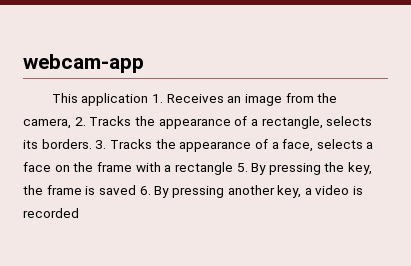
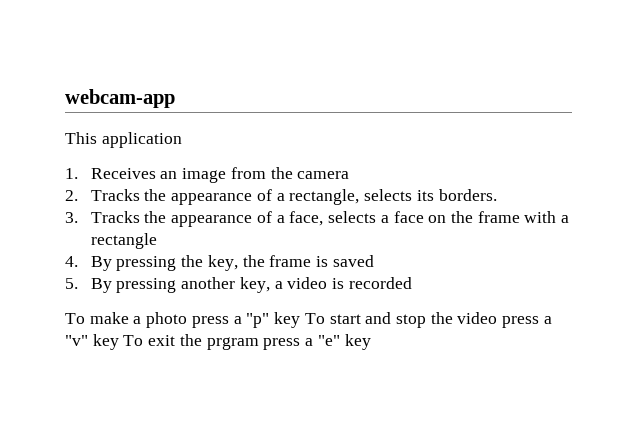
- This application 1. Receives an image from the camera, 2. Tracks the appearance of a rectangle, selects its borders. 3. Tracks the appearance of a face, selects a face on the frame with a rectangle 5. By pressing the key, the frame is saved 6. By pressing another key, a video is recorded
+ This application
+ 1. Receives an image from the camera
+ 2. Tracks the appearance of a rectangle, selects its borders.
+ 3. Tracks the appearance of a face, selects a face on the frame with a rectangle
+ 4. By pressing the key, the frame is saved
+ 5. By pressing another key, a video is recorded
+ To make a photo press a "p" key To start and stop the video press a "v" key To exit the prgram press a "e" key

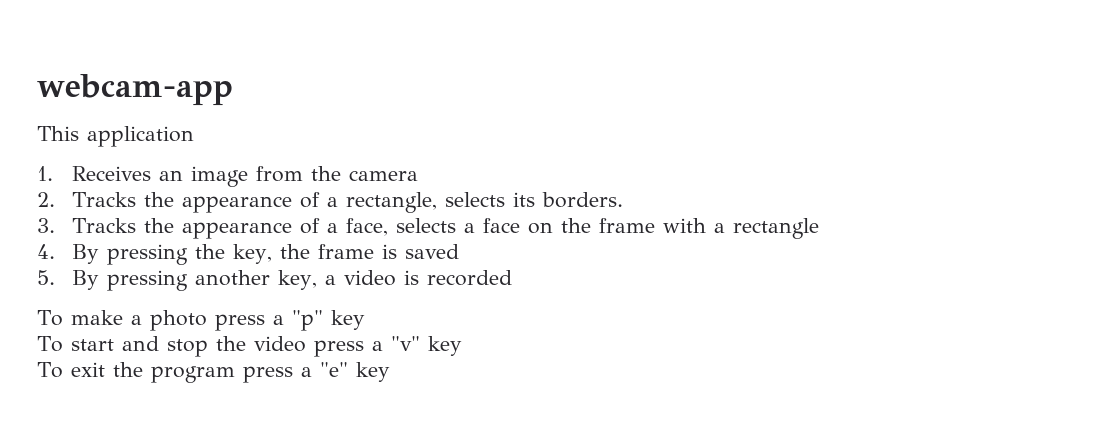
- To make a photo press a "p" key To start and stop the video press a "v" key To exit the prgram press a "e" key
+ To make a photo press a "p" key
+ To start and stop the video press a "v" key
+ To exit the program press a "e" key

